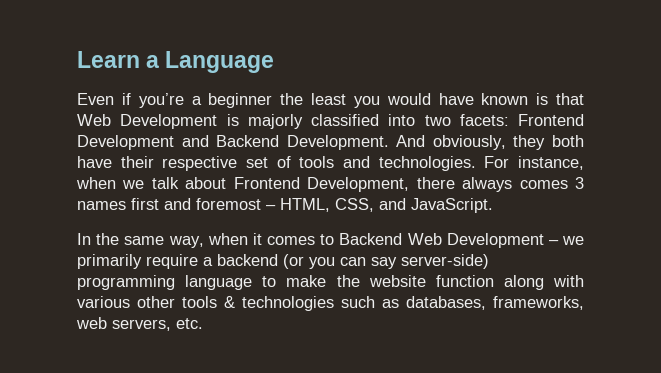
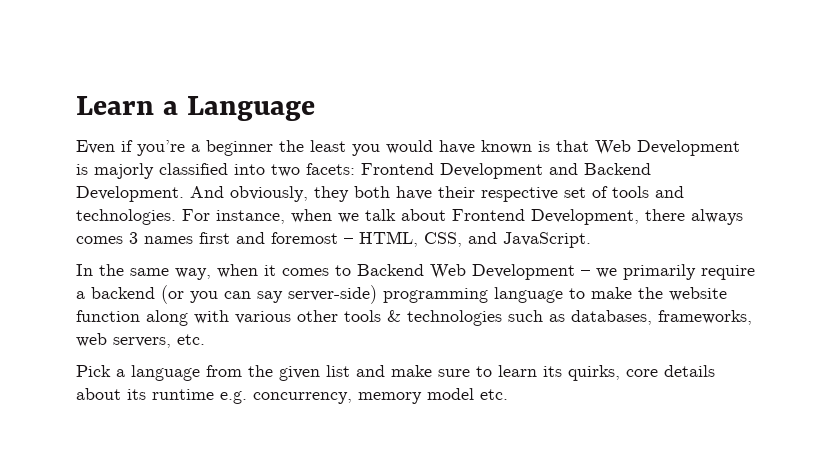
+ Pick a language from the given list and make sure to learn its quirks, core details about its runtime e.g. concurrency, memory model etc.

